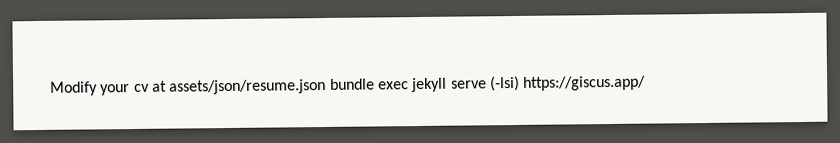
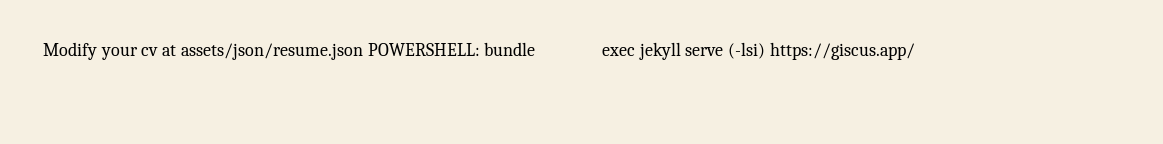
- Modify your cv at assets/json/resume.json bundle exec jekyll serve (-lsi) https://giscus.app/
+ Modify your cv at assets/json/resume.json POWERSHELL: bundle exec jekyll serve (-lsi) https://giscus.app/

